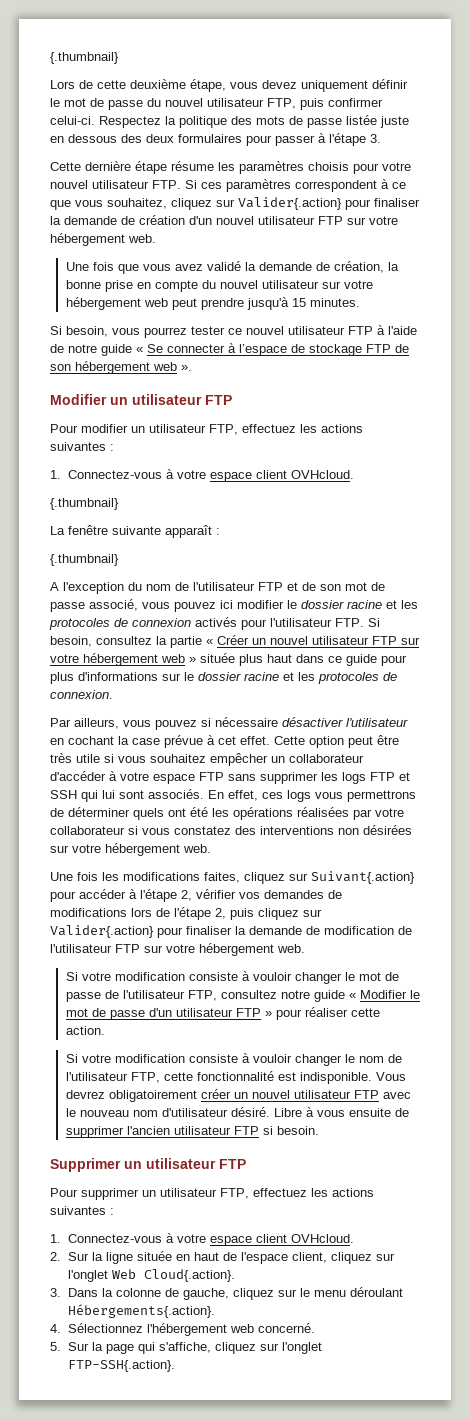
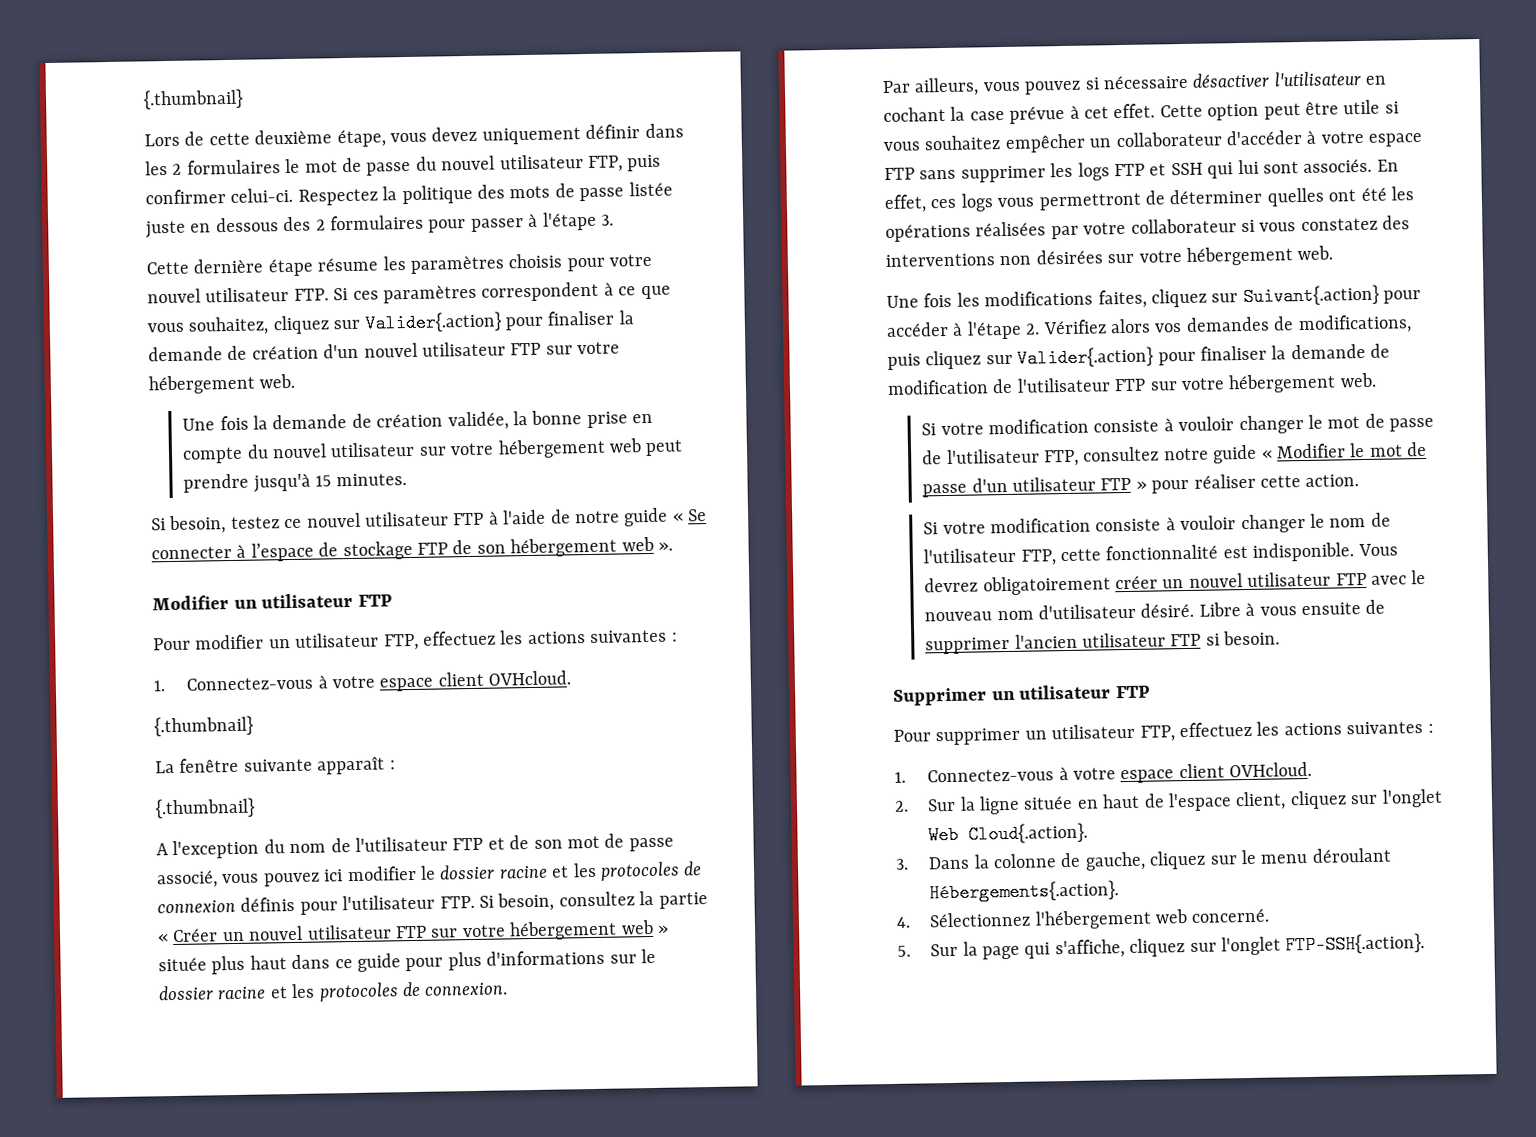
- Lors de cette deuxième étape, vous devez uniquement définir le mot de passe du nouvel utilisateur FTP, puis confirmer celui-ci.
+ Lors de cette deuxième étape, vous devez uniquement définir dans les 2 formulaires le mot de passe du nouvel utilisateur FTP, puis confirmer celui-ci.
- Respectez la politique des mots de passe listée juste en dessous des deux formulaires pour passer à l'étape 3.
+ Respectez la politique des mots de passe listée juste en dessous des 2 formulaires pour passer à l'étape 3.
- Une fois que vous avez validé la demande de création, la bonne prise en compte du nouvel utilisateur sur votre hébergement web peut prendre jusqu'à 15 minutes.
+ Une fois la demande de création validée, la bonne prise en compte du nouvel utilisateur sur votre hébergement web peut prendre jusqu'à 15 minutes.
- Si besoin, vous pourrez tester ce nouvel utilisateur FTP à l'aide de notre guide « Se connecter à l’espace de stockage FTP de son hébergement web ».
+ Si besoin, testez ce nouvel utilisateur FTP à l'aide de notre guide « Se connecter à l’espace de stockage FTP de son hébergement web ».
- A l'exception du nom de l'utilisateur FTP et de son mot de passe associé, vous pouvez ici modifier le dossier racine et les protocoles de connexion activés pour l'utilisateur FTP. Si besoin, consultez la partie « Créer un nouvel utilisateur FTP sur votre hébergement web » située plus haut dans ce guide pour plus d'informations sur le dossier racine et les protocoles de connexion.
+ A l'exception du nom de l'utilisateur FTP et de son mot de passe associé, vous pouvez ici modifier le dossier racine et les protocoles de connexion définis pour l'utilisateur FTP. Si besoin, consultez la partie « Créer un nouvel utilisateur FTP sur votre hébergement web » située plus haut dans ce guide pour plus d'informations sur le dossier racine et les protocoles de connexion.
- Cette option peut être très utile si vous souhaitez empêcher un collaborateur d'accéder à votre espace FTP sans supprimer les logs FTP et SSH qui lui sont associés.
+ Cette option peut être utile si vous souhaitez empêcher un collaborateur d'accéder à votre espace FTP sans supprimer les logs FTP et SSH qui lui sont associés.
- En effet, ces logs vous permettrons de déterminer quels ont été les opérations réalisées par votre collaborateur si vous constatez des interventions non désirées sur votre hébergement web.
+ En effet, ces logs vous permettront de déterminer quelles ont été les opérations réalisées par votre collaborateur si vous constatez des interventions non désirées sur votre hébergement web.
- Une fois les modifications faites, cliquez sur Suivant{.action} pour accéder à l'étape 2, vérifier vos demandes de modifications lors de l'étape 2, puis cliquez sur Valider{.action} pour finaliser la demande de modification de l'utilisateur FTP sur votre hébergement web.
+ Une fois les modifications faites, cliquez sur Suivant{.action} pour accéder à l'étape 2. Vérifiez alors vos demandes de modifications, puis cliquez sur Valider{.action} pour finaliser la demande de modification de l'utilisateur FTP sur votre hébergement web.

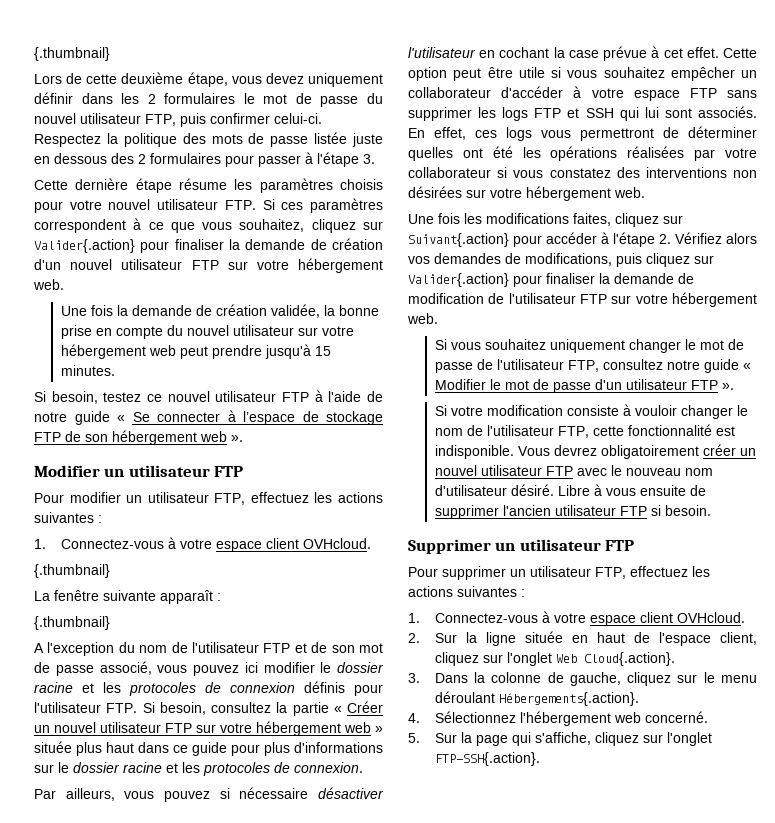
- Si votre modification consiste à vouloir changer le mot de passe de l'utilisateur FTP, consultez notre guide « Modifier le mot de passe d'un utilisateur FTP » pour réaliser cette action.
+ Si vous souhaitez uniquement changer le mot de passe de l'utilisateur FTP, consultez notre guide « Modifier le mot de passe d'un utilisateur FTP ».

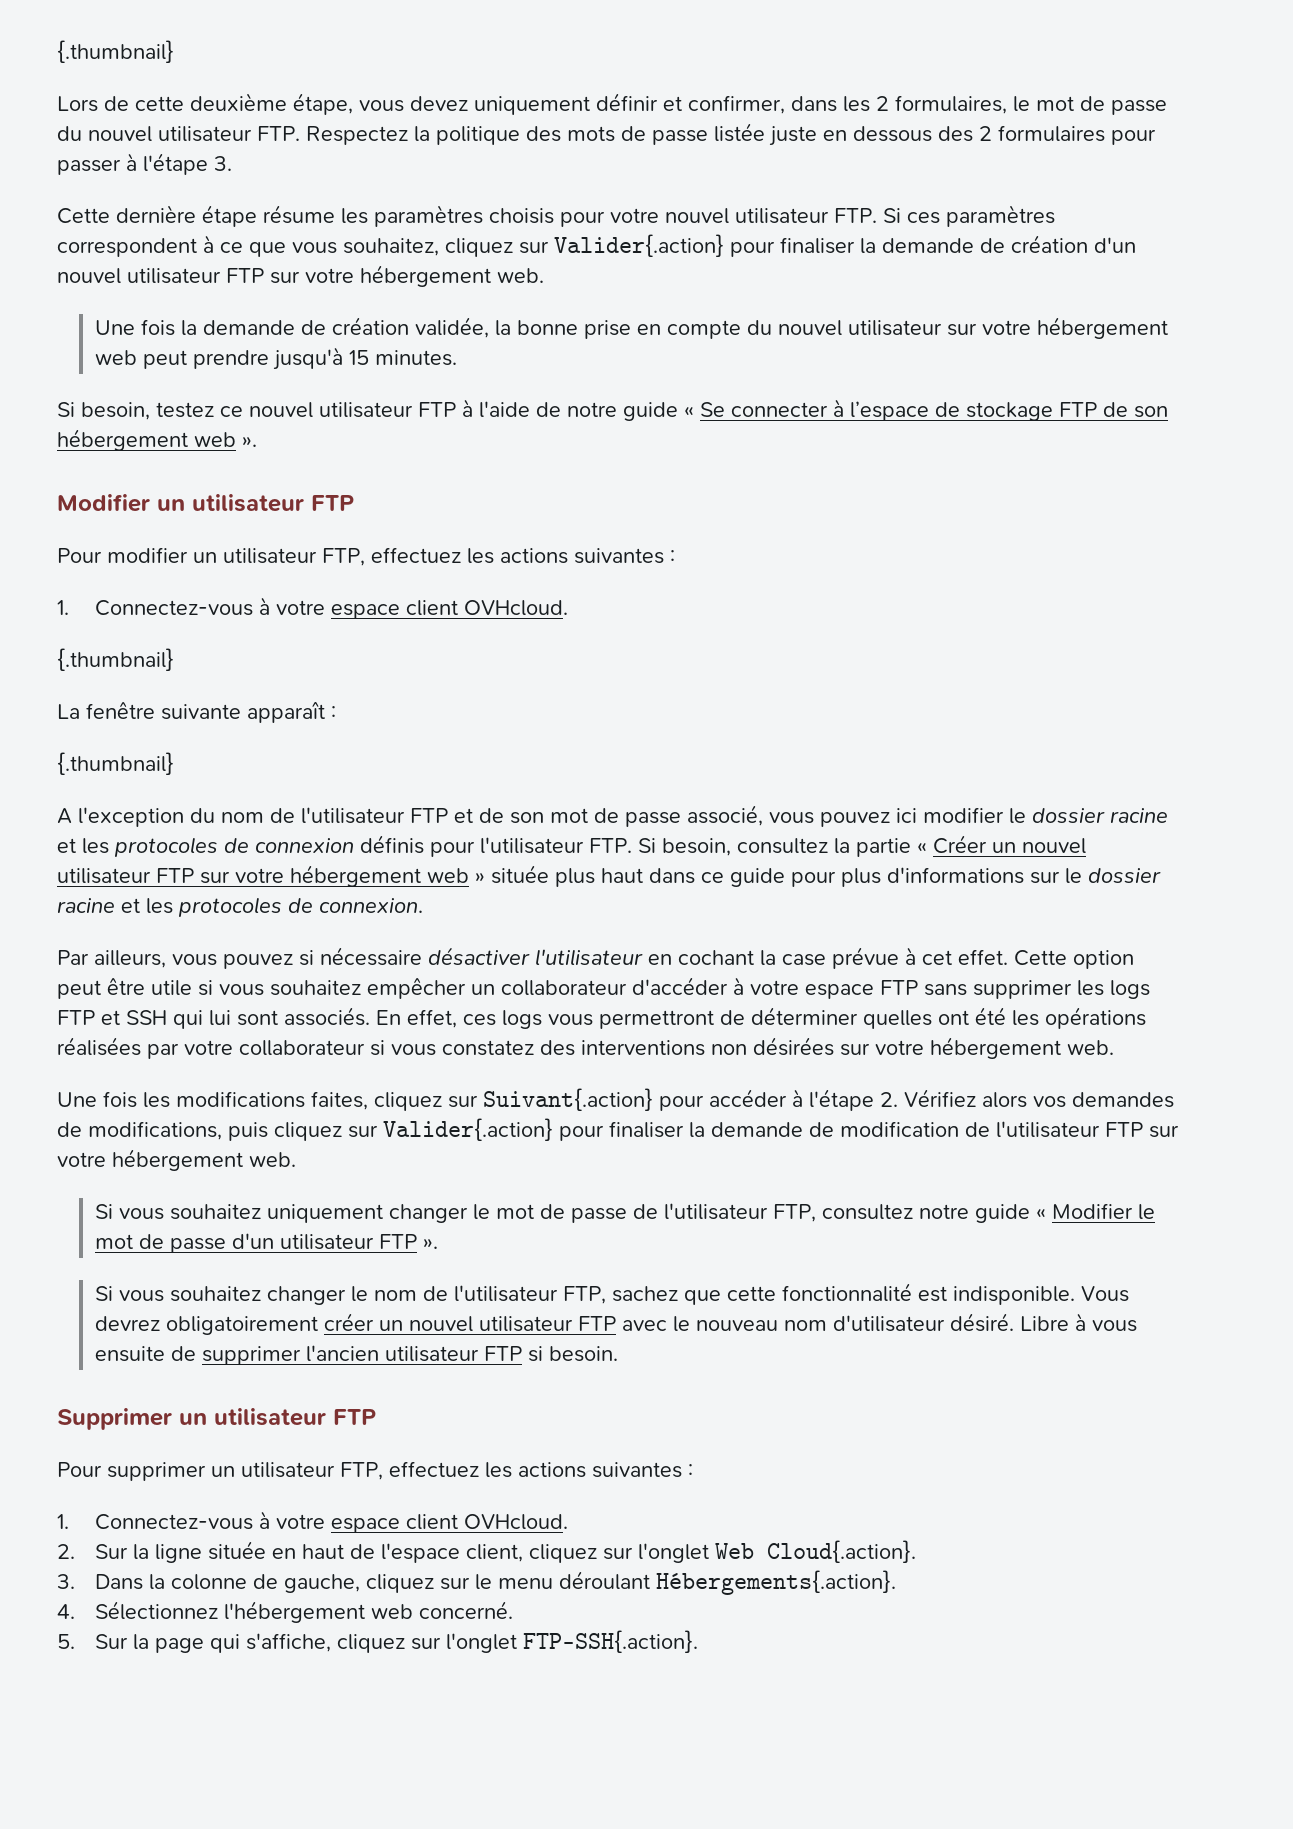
- Lors de cette deuxième étape, vous devez uniquement définir dans les 2 formulaires le mot de passe du nouvel utilisateur FTP, puis confirmer celui-ci. Respectez la politique des mots de passe listée juste en dessous des 2 formulaires pour passer à l'étape 3.
+ Lors de cette deuxième étape, vous devez uniquement définir et confirmer, dans les 2 formulaires, le mot de passe du nouvel utilisateur FTP. Respectez la politique des mots de passe listée juste en dessous des 2 formulaires pour passer à l'étape 3.
- Si votre modification consiste à vouloir changer le nom de l'utilisateur FTP, cette fonctionnalité est indisponible.
+ Si vous souhaitez changer le nom de l'utilisateur FTP, sachez que cette fonctionnalité est indisponible.

